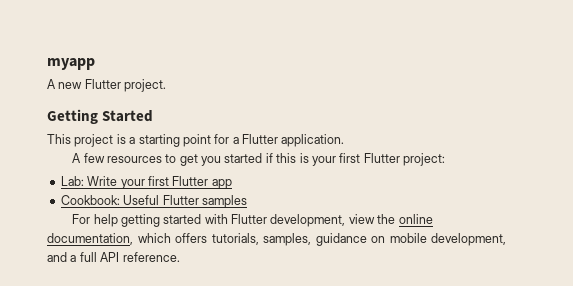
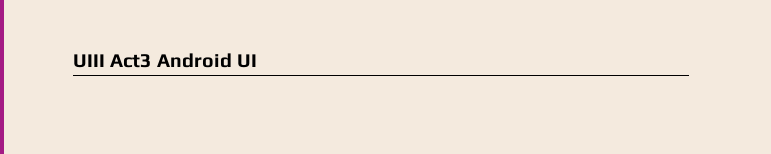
- myapp
- A new Flutter project.
- Getting Started
- This project is a starting point for a Flutter application.
- A few resources to get you started if this is your first Flutter project:
- Lab: Write your first Flutter app
- Cookbook: Useful Flutter samples
- For help getting started with Flutter development, view the online documentation, which offers tutorials, samples, guidance on mobile development, and a full API reference.
+ UIII Act3 Android UI

